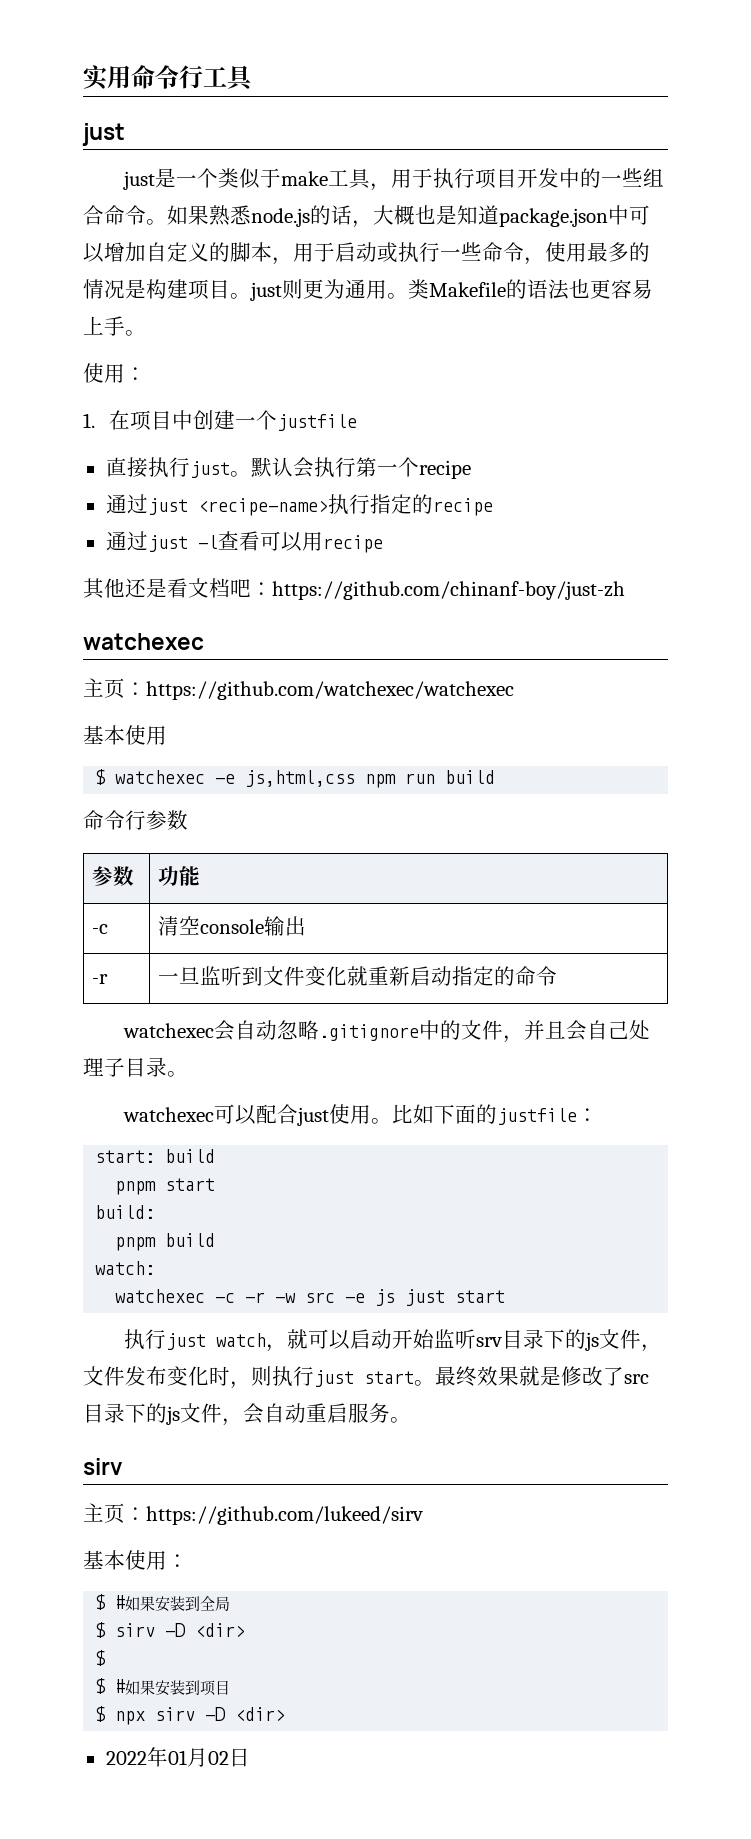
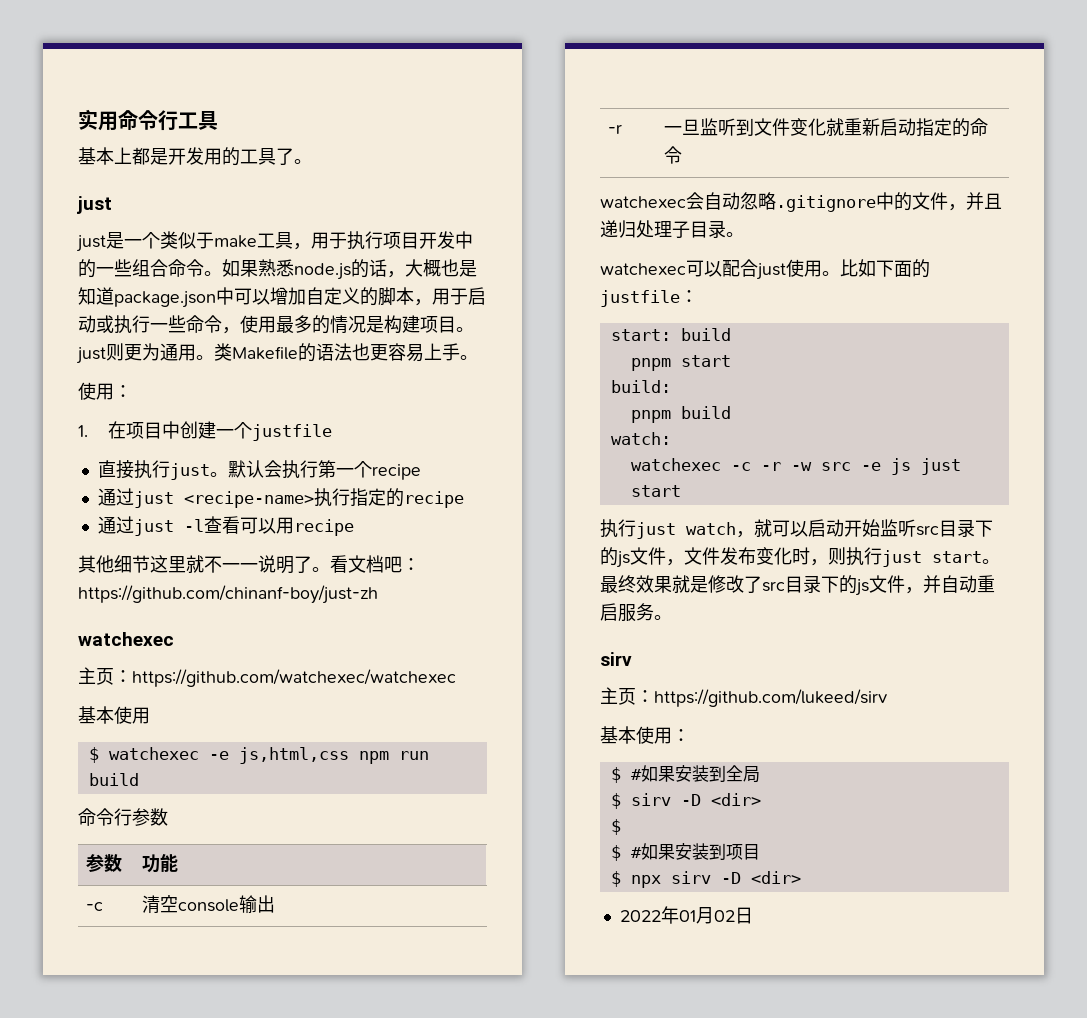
+ 基本上都是开发用的工具了。
- 其他还是看文档吧：https://github.com/chinanf-boy/just-zh
+ 其他细节这里就不一一说明了。看文档吧：https://github.com/chinanf-boy/just-zh
- watchexec会自动忽略.gitignore中的文件，并且会自己处理子目录。
+ watchexec会自动忽略.gitignore中的文件，并且递归处理子目录。
- 执行just watch，就可以启动开始监听srv目录下的js文件，文件发布变化时，则执行just start。
+ 执行just watch，就可以启动开始监听src目录下的js文件，文件发布变化时，则执行just start。
- 最终效果就是修改了src目录下的js文件，会自动重启服务。
+ 最终效果就是修改了src目录下的js文件，并自动重启服务。

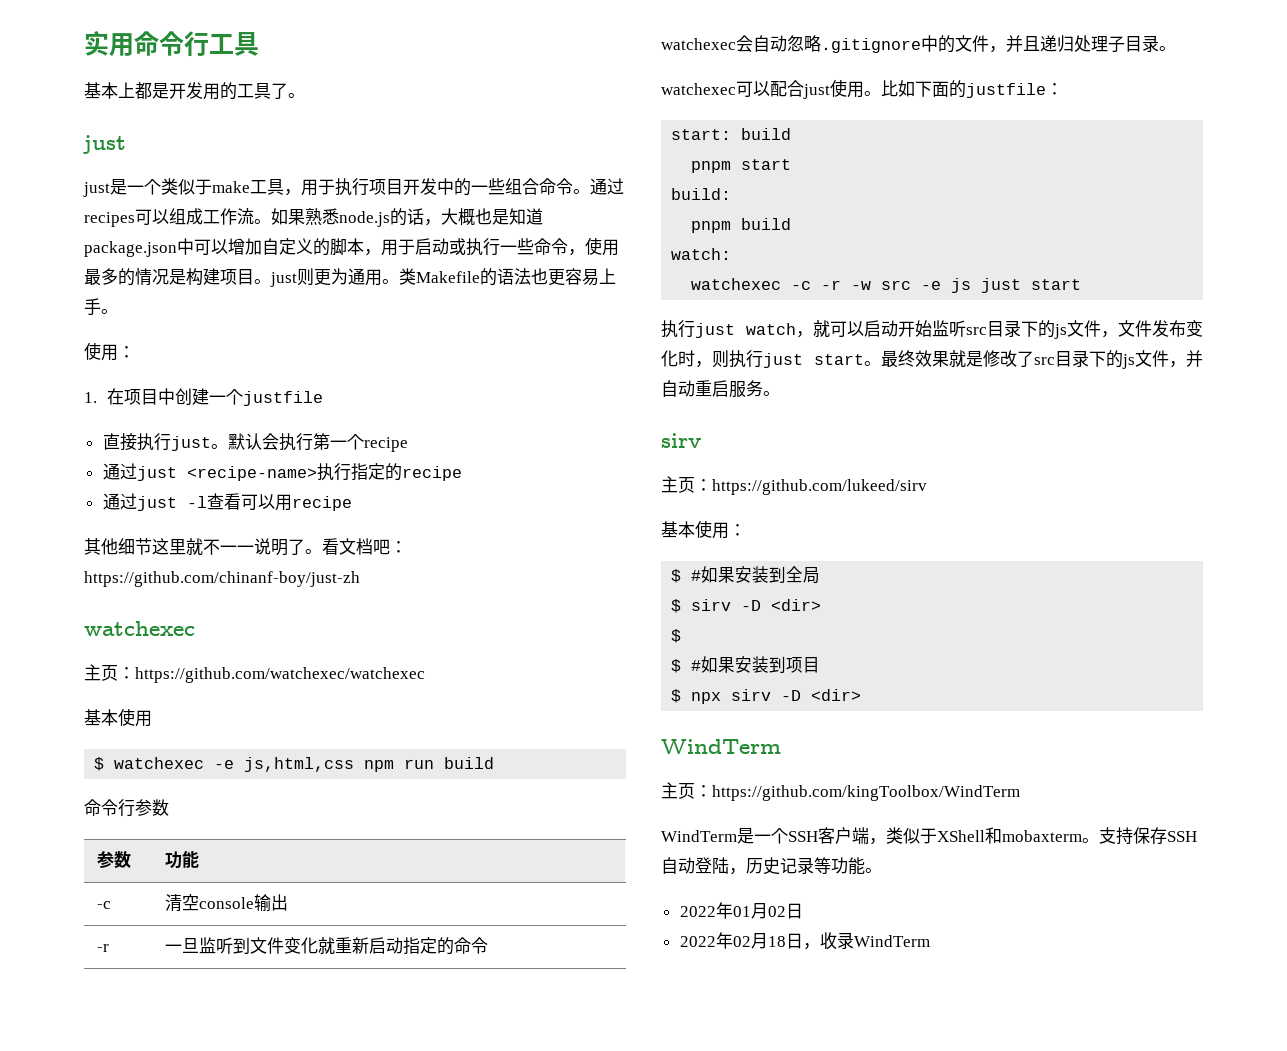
+ 通过recipes可以组成工作流。
  $ npx sirv -D <dir>
+ WindTerm
+ 主页：https://github.com/kingToolbox/WindTerm
+ WindTerm是一个SSH客户端，类似于XShell和mobaxterm。支持保存SSH自动登陆，历史记录等功能。
+ 2022年02月18日，收录WindTerm

